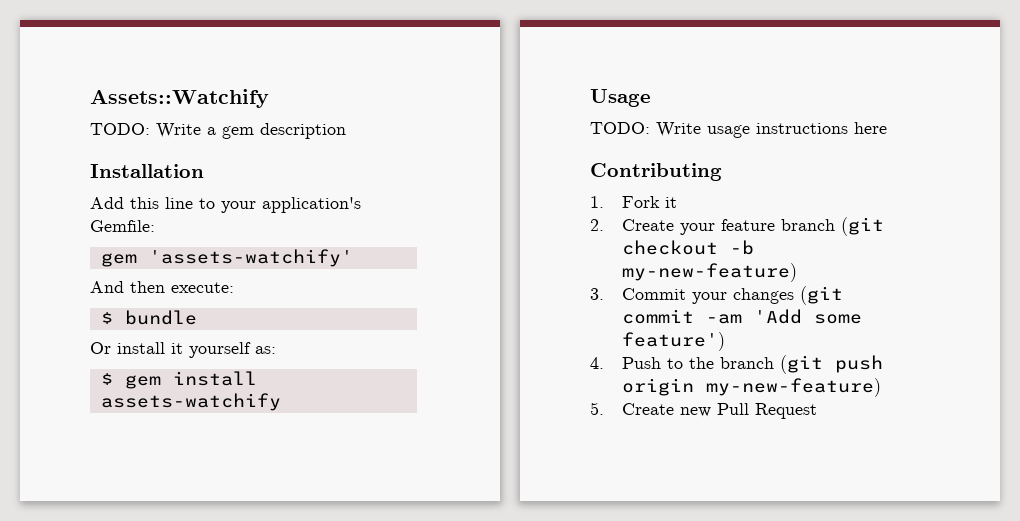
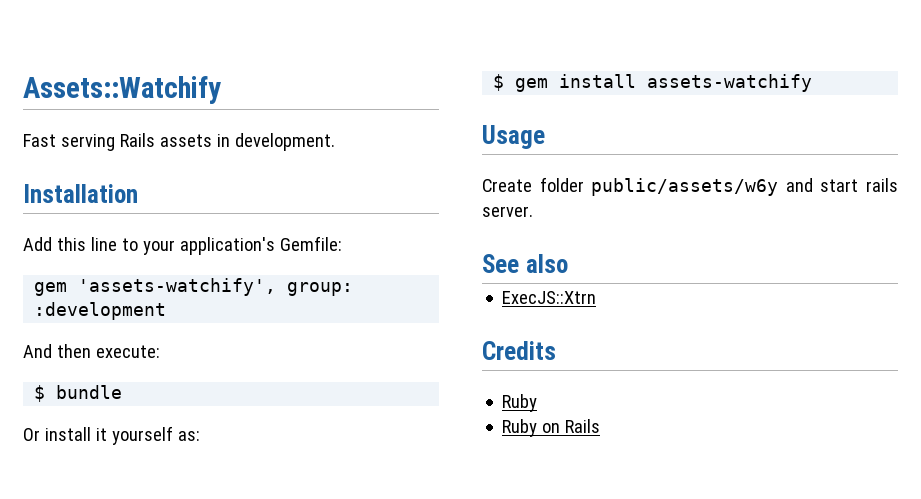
- TODO: Write a gem description
+ Fast serving Rails assets in development.
- gem 'assets-watchify'
+ gem 'assets-watchify', group: :development
- TODO: Write usage instructions here
- Contributing
- 1. Fork it
- 2. Create your feature branch (git checkout -b my-new-feature)
- 3. Commit your changes (git commit -am 'Add some feature')
- 4. Push to the branch (git push origin my-new-feature)
- 5. Create new Pull Request
+ Create folder public/assets/w6y and start rails server.
+ See also
+ ExecJS::Xtrn
+ Credits
+ Ruby
+ Ruby on Rails

